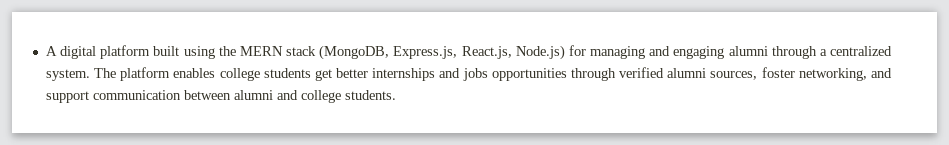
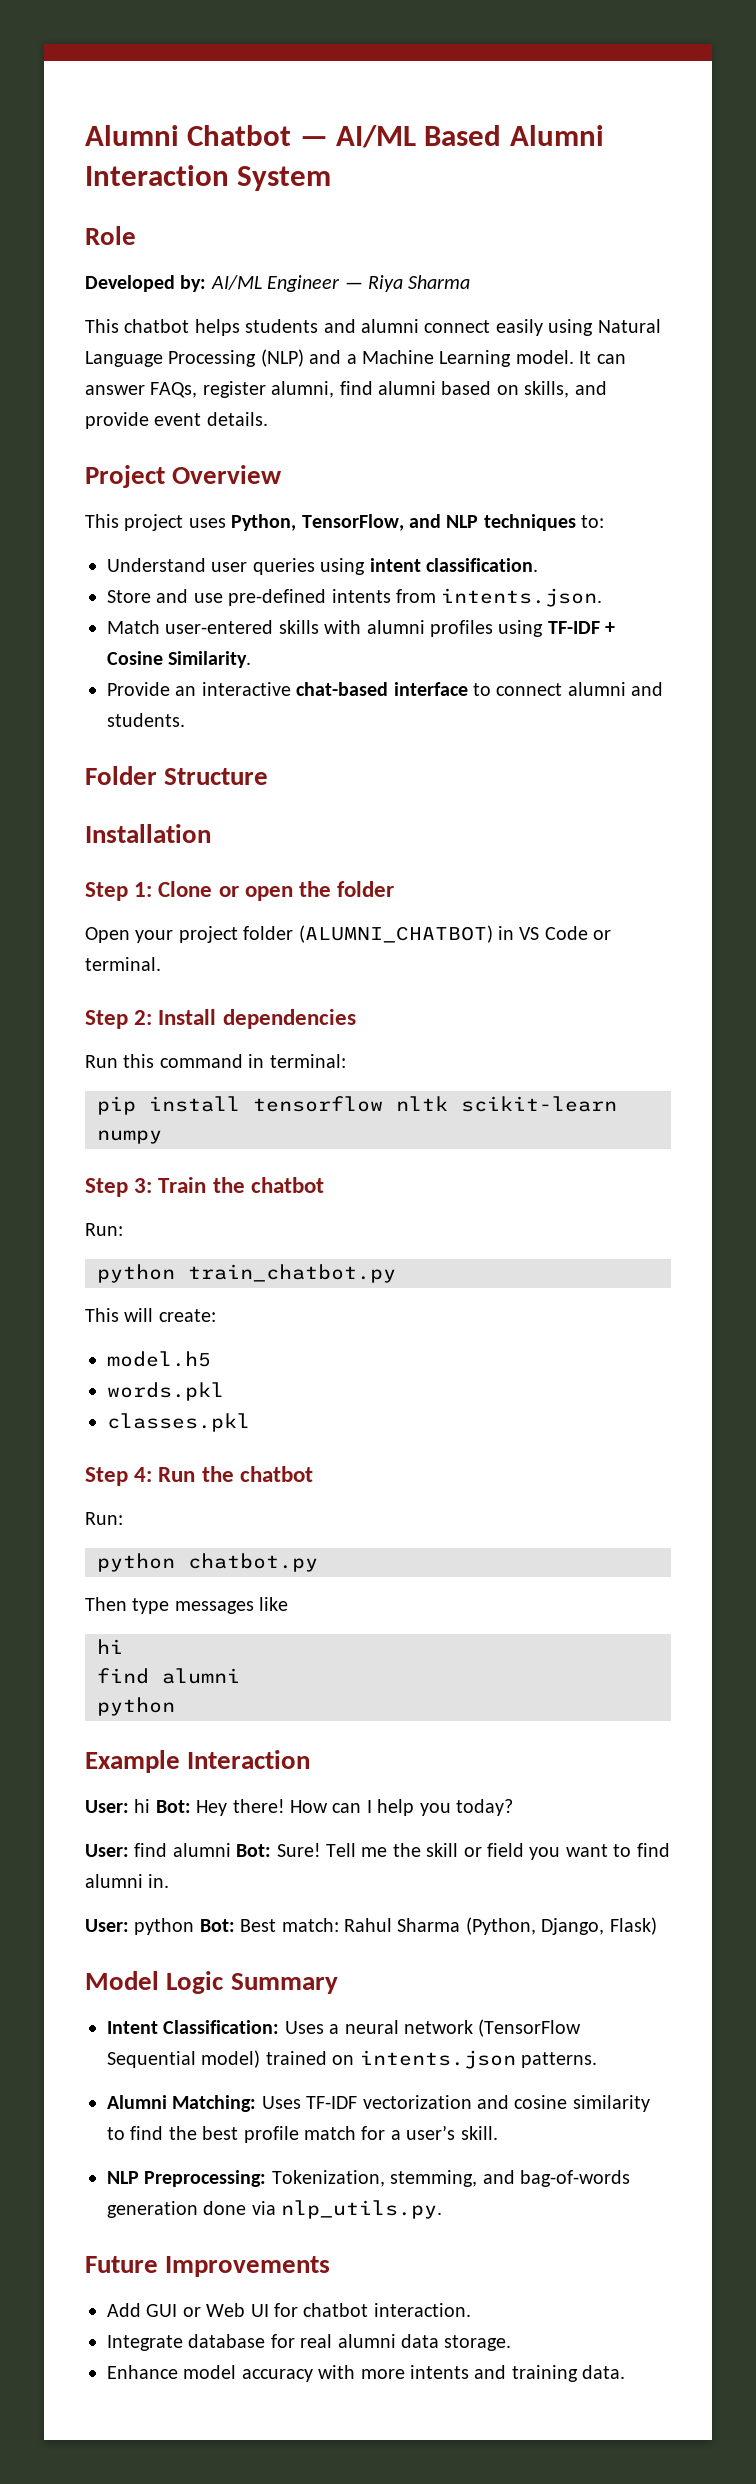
- A digital platform built using the MERN stack (MongoDB, Express.js, React.js, Node.js) for managing and engaging alumni through a centralized system. The platform enables college students get better internships and jobs opportunities through verified alumni sources, foster networking, and support communication between alumni and college students.
+ Alumni Chatbot — AI/ML Based Alumni Interaction System
+ Role
+ Developed by: AI/ML Engineer — Riya Sharma
+ This chatbot helps students and alumni connect easily using Natural Language Processing (NLP) and a Machine Learning model. It can answer FAQs, register alumni, find alumni based on skills, and provide event details.
+ Project Overview
+ This project uses Python, TensorFlow, and NLP techniques to:
+ Understand user queries using intent classification.
+ Store and use pre-defined intents from intents.json.
+ Match user-entered skills with alumni profiles using TF-IDF + Cosine Similarity.
+ Provide an interactive chat-based interface to connect alumni and students.
+ Folder Structure
+ Installation
+ Step 1: Clone or open the folder
+ Open your project folder (ALUMNI_CHATBOT) in VS Code or terminal.
+ Step 2: Install dependencies
+ Run this command in terminal:
+ pip install tensorflow nltk scikit-learn numpy
+ Step 3: Train the chatbot
+ Run:
+ python train_chatbot.py
+ This will create:
+ model.h5
+ words.pkl
+ classes.pkl
+ Step 4: Run the chatbot
+ Run:
+ python chatbot.py
+ Then type messages like
+ hi
+ find alumni
+ python
+ Example Interaction
+ User: hi Bot: Hey there! How can I help you today?
+ User: find alumni Bot: Sure! Tell me the skill or field you want to find alumni in.
+ User: python Bot: Best match: Rahul Sharma (Python, Django, Flask)
+ Model Logic Summary
+ Intent Classification: Uses a neural network (TensorFlow Sequential model) trained on intents.json patterns.
+ Alumni Matching: Uses TF-IDF vectorization and cosine similarity to find the best profile match for a user’s skill.
+ NLP Preprocessing: Tokenization, stemming, and bag-of-words generation done via nlp_utils.py.
+ Future Improvements
+ Add GUI or Web UI for chatbot interaction.
+ Integrate database for real alumni data storage.
+ Enhance model accuracy with more intents and training data.

